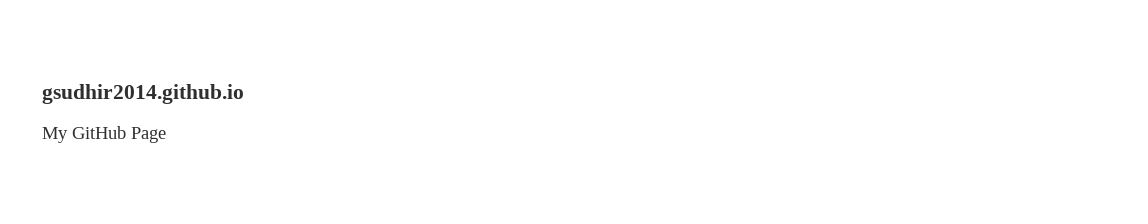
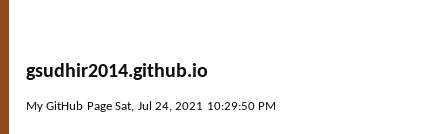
- My GitHub Page
+ My GitHub Page Sat, Jul 24, 2021 10:29:50 PM

